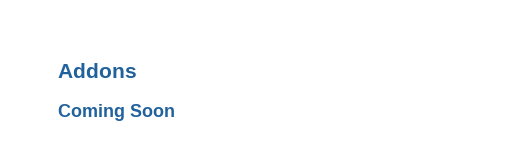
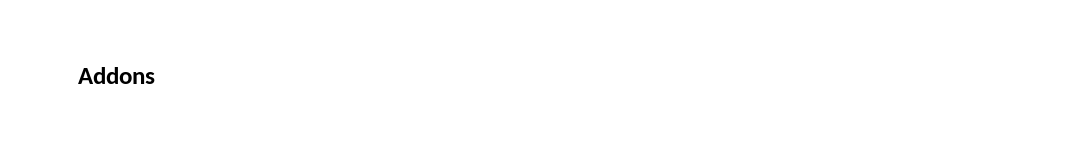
- Coming Soon

